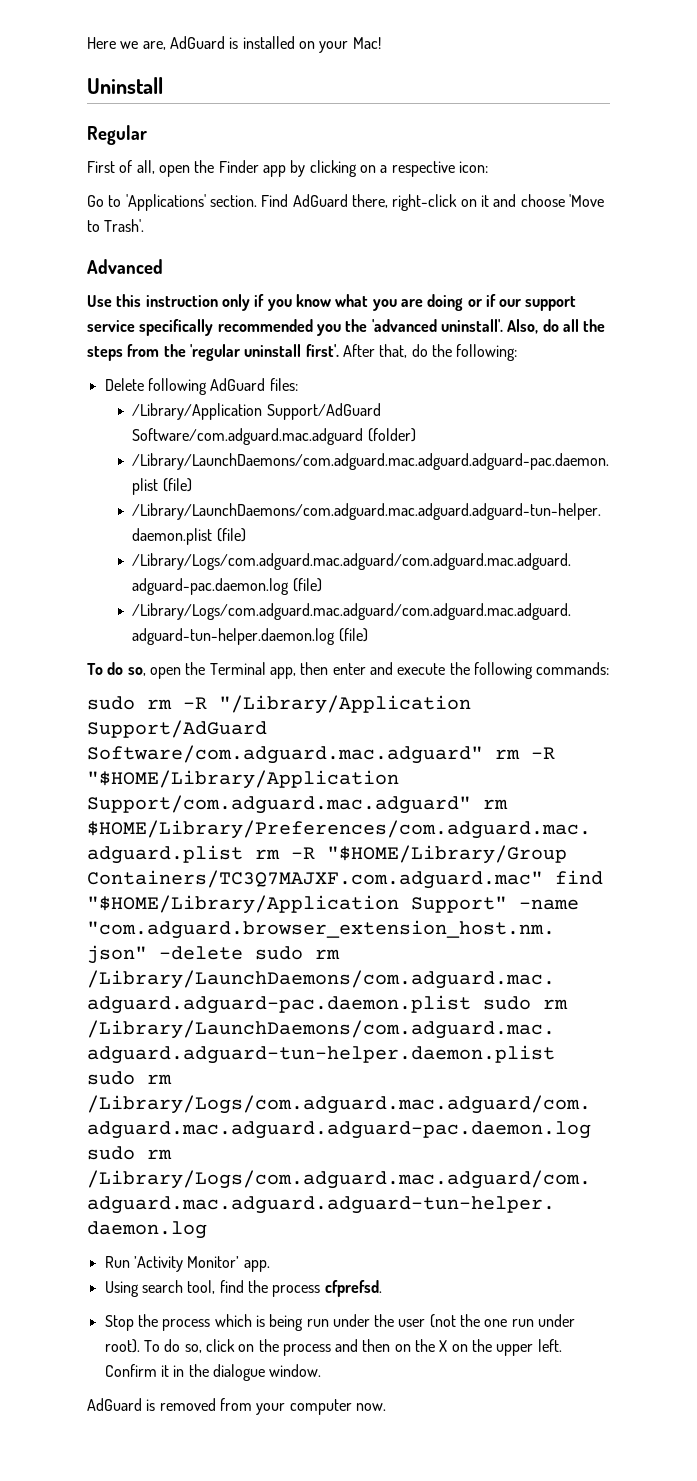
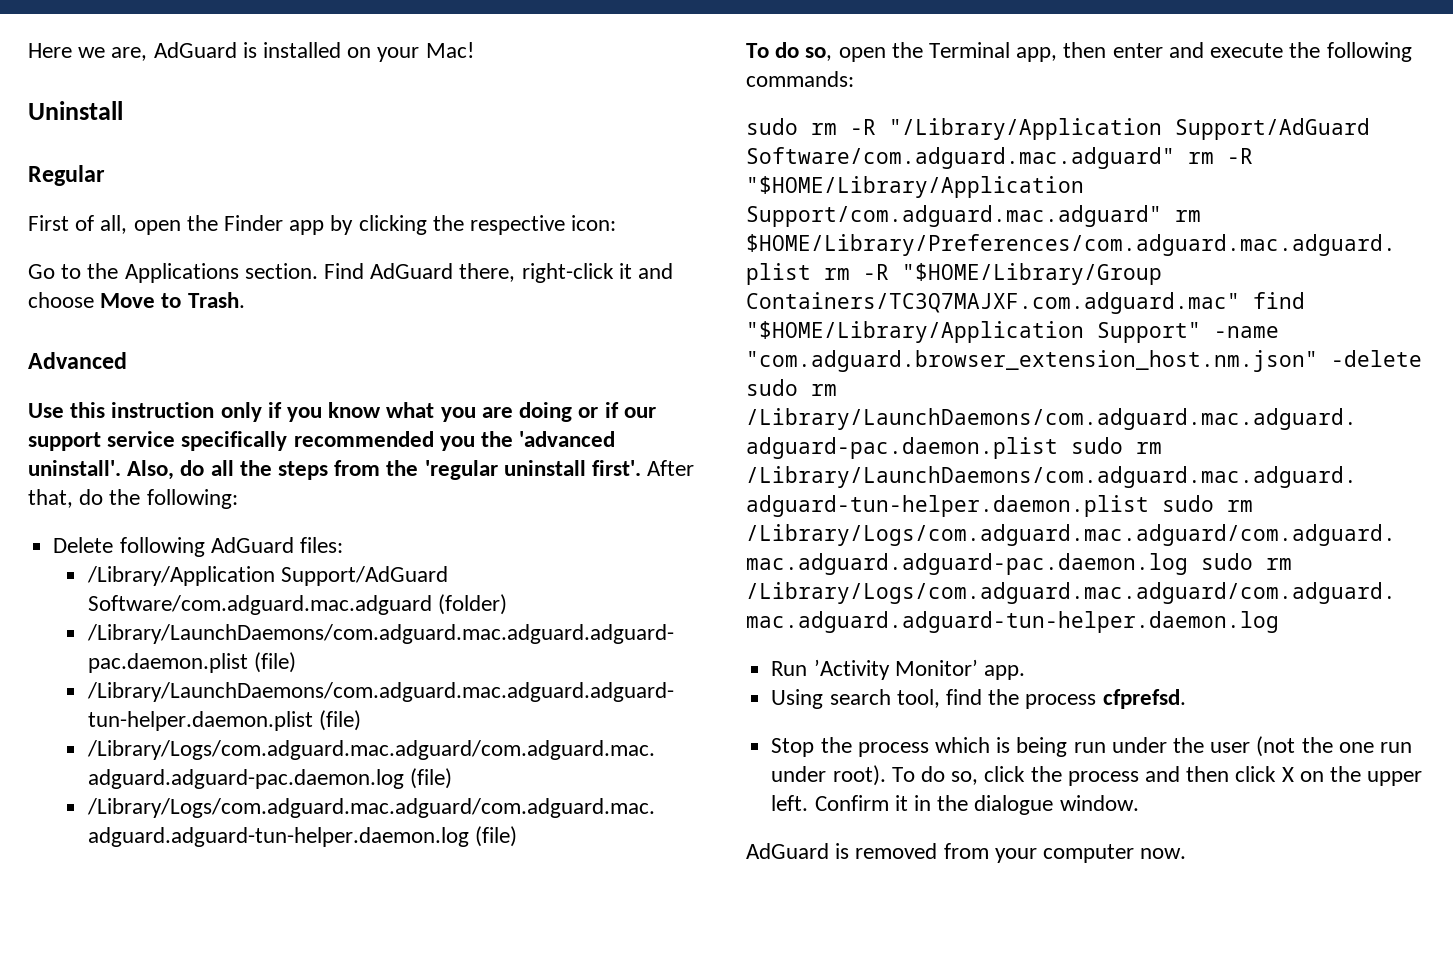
- First of all, open the Finder app by clicking on a respective icon:
+ First of all, open the Finder app by clicking the respective icon:
- Go to 'Applications' section.
+ Go to the Applications section.
- Find AdGuard there, right-click on it and choose 'Move to Trash'.
+ Find AdGuard there, right-click it and choose Move to Trash.
- To do so, click on the process and then on the X on the upper left.
+ To do so, click the process and then click X on the upper left.

